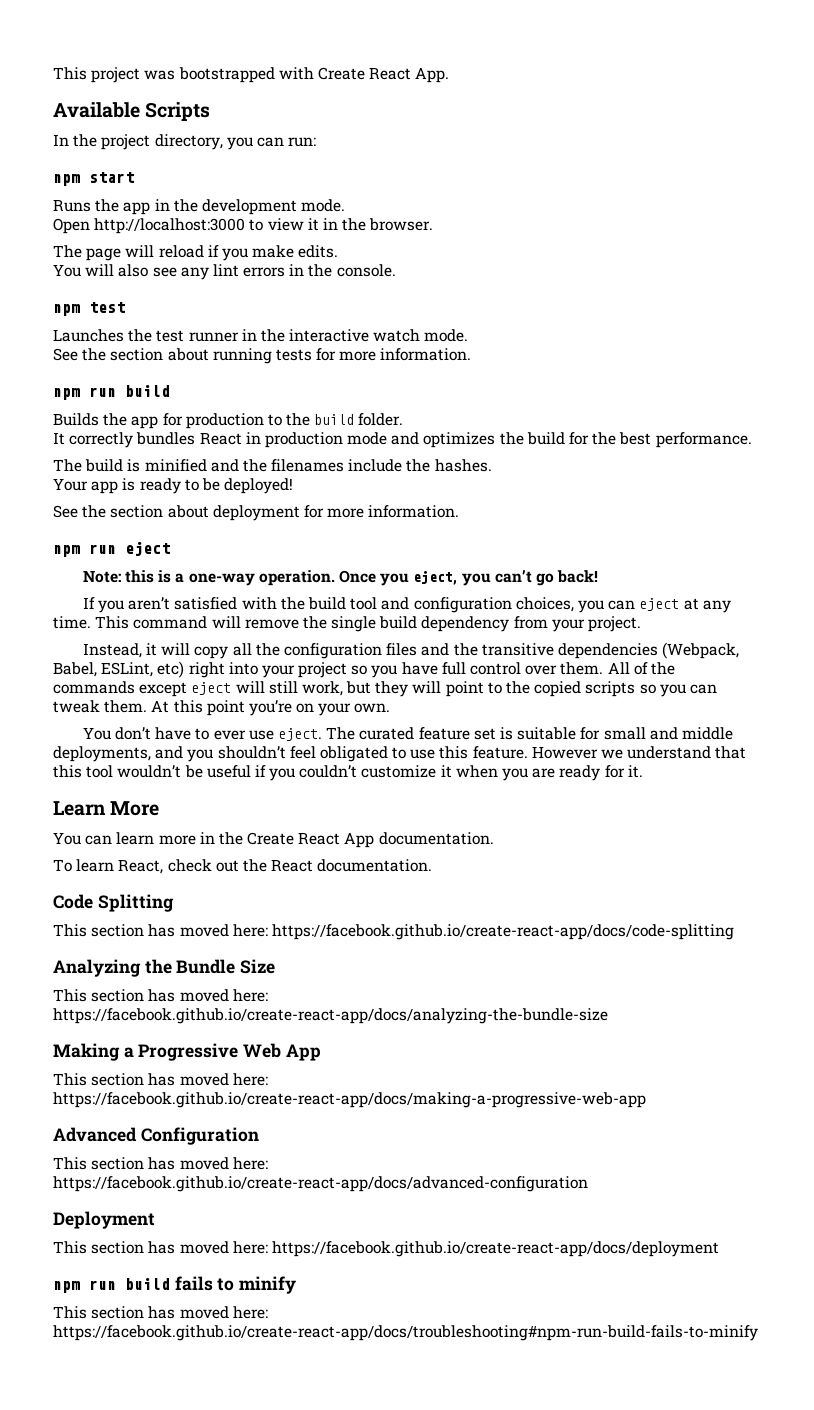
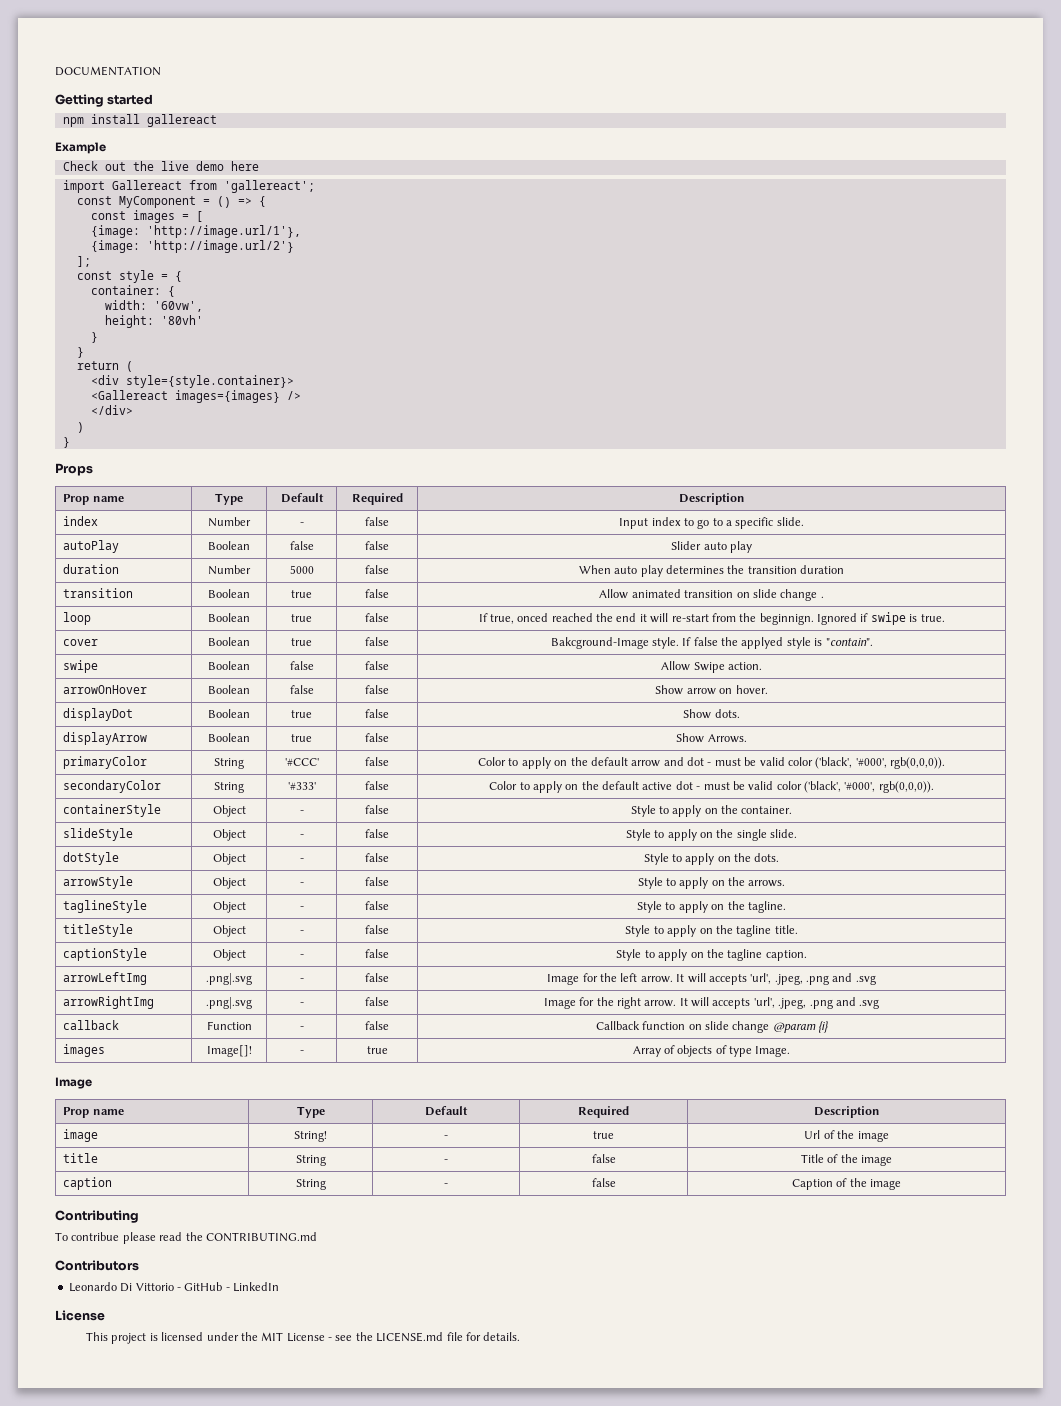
- This project was bootstrapped with Create React App.
- Available Scripts
- In the project directory, you can run:
- npm start
- Runs the app in the development mode.
- Open http://localhost:3000 to view it in the browser.
- The page will reload if you make edits.
- You will also see any lint errors in the console.
- npm test
- Launches the test runner in the interactive watch mode.
- See the section about running tests for more information.
- npm run build
- Builds the app for production to the build folder.
- It correctly bundles React in production mode and optimizes the build for the best performance.
- The build is minified and the filenames include the hashes.
- Your app is ready to be deployed!
- See the section about deployment for more information.
- npm run eject
- Note: this is a one-way operation. Once you eject, you can’t go back!
- If you aren’t satisfied with the build tool and configuration choices, you can eject at any time. This command will remove the single build dependency from your project.
- Instead, it will copy all the configuration files and the transitive dependencies (Webpack, Babel, ESLint, etc) right into your project so you have full control over them. All of the commands except eject will still work, but they will point to the copied scripts so you can tweak them. At this point you’re on your own.
- You don’t have to ever use eject. The curated feature set is suitable for small and middle deployments, and you shouldn’t feel obligated to use this feature. However we understand that this tool wouldn’t be useful if you couldn’t customize it when you are ready for it.
- Learn More
- You can learn more in the Create React App documentation.
- To learn React, check out the React documentation.
- Code Splitting
- This section has moved here: https://facebook.github.io/create-react-app/docs/code-splitting
- Analyzing the Bundle Size
- This section has moved here: https://facebook.github.io/create-react-app/docs/analyzing-the-bundle-size
- Making a Progressive Web App
- This section has moved here: https://facebook.github.io/create-react-app/docs/making-a-progressive-web-app
- Advanced Configuration
- This section has moved here: https://facebook.github.io/create-react-app/docs/advanced-configuration
- Deployment
- This section has moved here: https://facebook.github.io/create-react-app/docs/deployment
- npm run build fails to minify
- This section has moved here: https://facebook.github.io/create-react-app/docs/troubleshooting#npm-run-build-fails-to-minify
+ DOCUMENTATION
+ Getting started
+ npm install gallereact
+ Example
+ Check out the live demo here
+ import Gallereact from 'gallereact';
+ const MyComponent = () => {
+ const images = [
+ {image: 'http://image.url/1'},
+ {image: 'http://image.url/2'}
+ ];
+ const style = {
+ container: {
+ width: '60vw',
+ height: '80vh'
+ }
+ }
+ return (
+ <div style={style.container}>
+ <Gallereact images={images} />
+ </div>
+ )
+ }
+ Props
+ Prop name | Type | Default | Required | Description
+ index | Number | - | false | Input index to go to a specific slide.
+ autoPlay | Boolean | false | false | Slider auto play
+ duration | Number | 5000 | false | When auto play determines the transition duration
+ transition | Boolean | true | false | Allow animated transition on slide change .
+ loop | Boolean | true | false | If true, onced reached the end it will re-start from the beginnign. Ignored if swipe is true.
+ cover | Boolean | true | false | Bakcground-Image style. If false the applyed style is "contain".
+ swipe | Boolean | false | false | Allow Swipe action.
+ arrowOnHover | Boolean | false | false | Show arrow on hover.
+ displayDot | Boolean | true | false | Show dots.
+ displayArrow | Boolean | true | false | Show Arrows.
+ primaryColor | String | '#CCC' | false | Color to apply on the default arrow and dot - must be valid color ('black', '#000', rgb(0,0,0)).
+ secondaryColor | String | '#333' | false | Color to apply on the default active dot - must be valid color ('black', '#000', rgb(0,0,0)).
+ containerStyle | Object | - | false | Style to apply on the container.
+ slideStyle | Object | - | false | Style to apply on the single slide.
+ dotStyle | Object | - | false | Style to apply on the dots.
+ arrowStyle | Object | - | false | Style to apply on the arrows.
+ taglineStyle | Object | - | false | Style to apply on the tagline.
+ titleStyle | Object | - | false | Style to apply on the tagline title.
+ captionStyle | Object | - | false | Style to apply on the tagline caption.
+ arrowLeftImg | .png|.svg | - | false | Image for the left arrow. It will accepts 'url', .jpeg, .png and .svg
+ arrowRightImg | .png|.svg | - | false | Image for the right arrow. It will accepts 'url', .jpeg, .png and .svg
+ callback | Function | - | false | Callback function on slide change @param {i}
+ images | Image[]! | - | true | Array of objects of type Image.
+ Image
+ Prop name | Type | Default | Required | Description
+ image | String! | - | true | Url of the image
+ title | String | - | false | Title of the image
+ caption | String | - | false | Caption of the image
+ Contributing
+ To contribue please read the CONTRIBUTING.md
+ Contributors
+ Leonardo Di Vittorio - GitHub - LinkedIn
+ License
+ This project is licensed under the MIT License - see the LICENSE.md file for details.

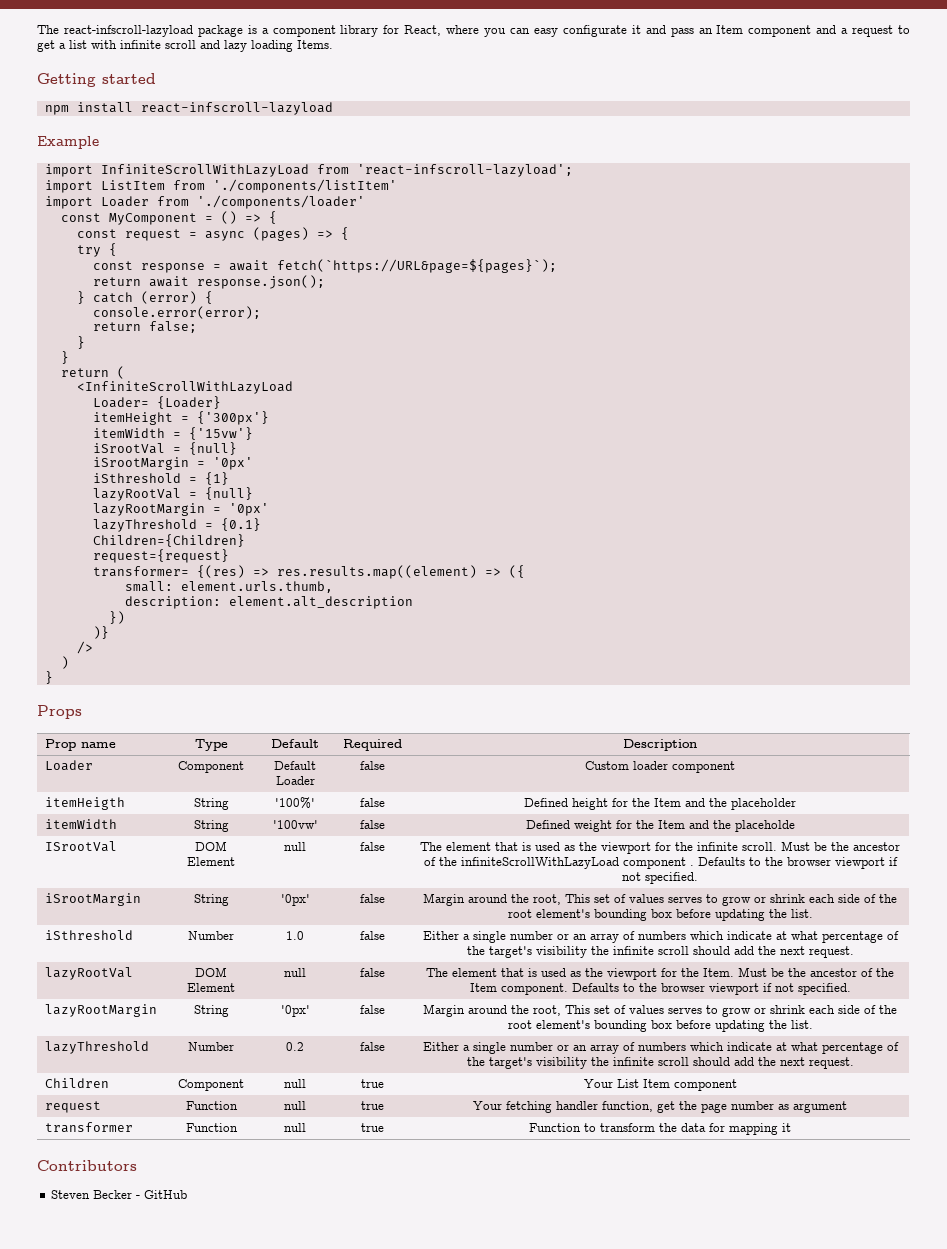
- DOCUMENTATION
+ The react-infscroll-lazyload package is a component library for React, where you can easy configurate it and pass an Item component and a request to get a list with infinite scroll and lazy loading Items.
- npm install gallereact
+ npm install react-infscroll-lazyload
- Check out the live demo here
- import Gallereact from 'gallereact';
+ import InfiniteScrollWithLazyLoad from 'react-infscroll-lazyload';
+ import ListItem from './components/listItem'
+ import Loader from './components/loader'
- const images = [
- {image: 'http://image.url/1'},
- {image: 'http://image.url/2'}
- ];
- const style = {
- container: {
- width: '60vw',
- height: '80vh'
+ const request = async (pages) => {
+ try {
+ const response = await fetch(`https://URL&page=${pages}`);
+ return await response.json();
+ } catch (error) {
+ console.error(error);
+ return false;
  }
  }
  return (
- <div style={style.container}>
- <Gallereact images={images} />
+ <InfiniteScrollWithLazyLoad
+ Loader= {Loader}
+ itemHeight = {'300px'}
+ itemWidth = {'15vw'}
+ iSrootVal = {null}
+ iSrootMargin = '0px'
+ iSthreshold = {1}
+ lazyRootVal = {null}
+ lazyRootMargin = '0px'
+ lazyThreshold = {0.1}
+ Children={Children}
+ request={request}
+ transformer= {(res) => res.results.map((element) => ({
+ small: element.urls.thumb,
+ description: element.alt_description
+ })
+ )}
+ />
- </div>
- index | Number | - | false | Input index to go to a specific slide.
- autoPlay | Boolean | false | false | Slider auto play
- duration | Number | 5000 | false | When auto play determines the transition duration
- transition | Boolean | true | false | Allow animated transition on slide change .
- loop | Boolean | true | false | If true, onced reached the end it will re-start from the beginnign. Ignored if swipe is true.
- cover | Boolean | true | false | Bakcground-Image style. If false the applyed style is "contain".
- swipe | Boolean | false | false | Allow Swipe action.
- arrowOnHover | Boolean | false | false | Show arrow on hover.
- displayDot | Boolean | true | false | Show dots.
- displayArrow | Boolean | true | false | Show Arrows.
- primaryColor | String | '#CCC' | false | Color to apply on the default arrow and dot - must be valid color ('black', '#000', rgb(0,0,0)).
- secondaryColor | String | '#333' | false | Color to apply on the default active dot - must be valid color ('black', '#000', rgb(0,0,0)).
- containerStyle | Object | - | false | Style to apply on the container.
- slideStyle | Object | - | false | Style to apply on the single slide.
- dotStyle | Object | - | false | Style to apply on the dots.
- arrowStyle | Object | - | false | Style to apply on the arrows.
- taglineStyle | Object | - | false | Style to apply on the tagline.
- titleStyle | Object | - | false | Style to apply on the tagline title.
- captionStyle | Object | - | false | Style to apply on the tagline caption.
- arrowLeftImg | .png|.svg | - | false | Image for the left arrow. It will accepts 'url', .jpeg, .png and .svg
- arrowRightImg | .png|.svg | - | false | Image for the right arrow. It will accepts 'url', .jpeg, .png and .svg
- callback | Function | - | false | Callback function on slide change @param {i}
- images | Image[]! | - | true | Array of objects of type Image.
- Image
- Prop name | Type | Default | Required | Description
- image | String! | - | true | Url of the image
- title | String | - | false | Title of the image
- caption | String | - | false | Caption of the image
- Contributing
- To contribue please read the CONTRIBUTING.md
+ Loader | Component | Default Loader | false | Custom loader component
+ itemHeigth | String | '100%' | false | Defined height for the Item and the placeholder
+ itemWidth | String | '100vw' | false | Defined weight for the Item and the placeholde
+ ISrootVal | DOM Element | null | false | The element that is used as the viewport for the infinite scroll. Must be the ancestor of the infiniteScrollWithLazyLoad component . Defaults to the browser viewport if not specified.
+ iSrootMargin | String | '0px' | false | Margin around the root, This set of values serves to grow or shrink each side of the root element's bounding box before updating the list.
+ iSthreshold | Number | 1.0 | false | Either a single number or an array of numbers which indicate at what percentage of the target's visibility the infinite scroll should add the next request.
+ lazyRootVal | DOM Element | null | false | The element that is used as the viewport for the Item. Must be the ancestor of the Item component. Defaults to the browser viewport if not specified.
+ lazyRootMargin | String | '0px' | false | Margin around the root, This set of values serves to grow or shrink each side of the root element's bounding box before updating the list.
+ lazyThreshold | Number | 0.2 | false | Either a single number or an array of numbers which indicate at what percentage of the target's visibility the infinite scroll should add the next request.
+ Children | Component | null | true | Your List Item component
+ request | Function | null | true | Your fetching handler function, get the page number as argument
+ transformer | Function | null | true | Function to transform the data for mapping it
  Contributors
- Leonardo Di Vittorio - GitHub - LinkedIn
- License
- This project is licensed under the MIT License - see the LICENSE.md file for details.
+ Steven Becker - GitHub

